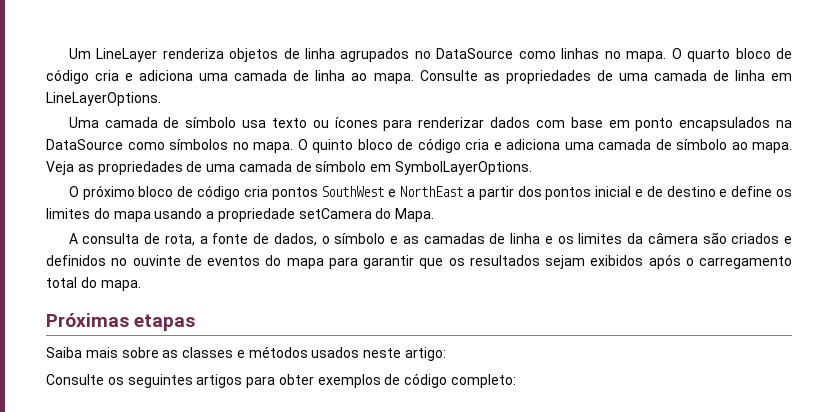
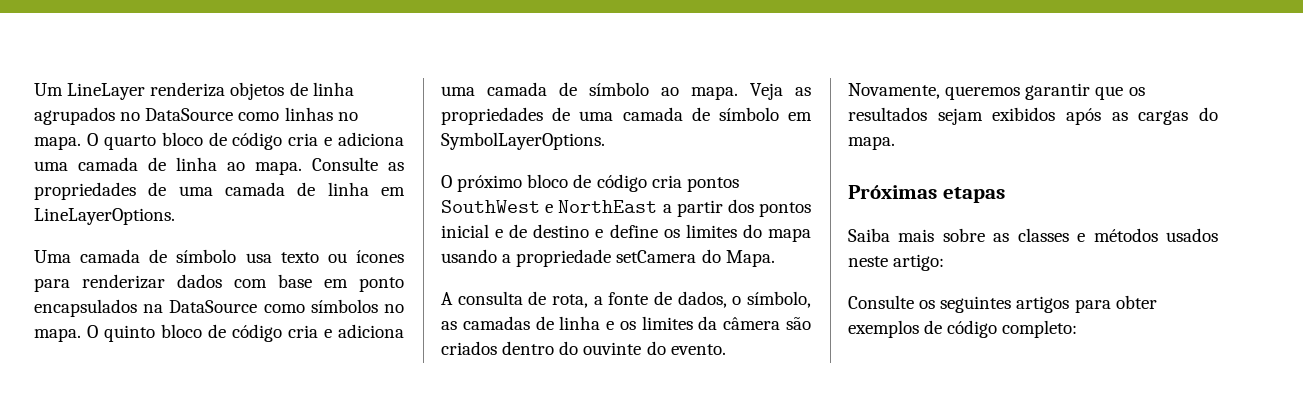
- A consulta de rota, a fonte de dados, o símbolo e as camadas de linha e os limites da câmera são criados e definidos no ouvinte de eventos do mapa para garantir que os resultados sejam exibidos após o carregamento total do mapa.
+ A consulta de rota, a fonte de dados, o símbolo, as camadas de linha e os limites da câmera são criados dentro do ouvinte do evento. Novamente, queremos garantir que os resultados sejam exibidos após as cargas do mapa.

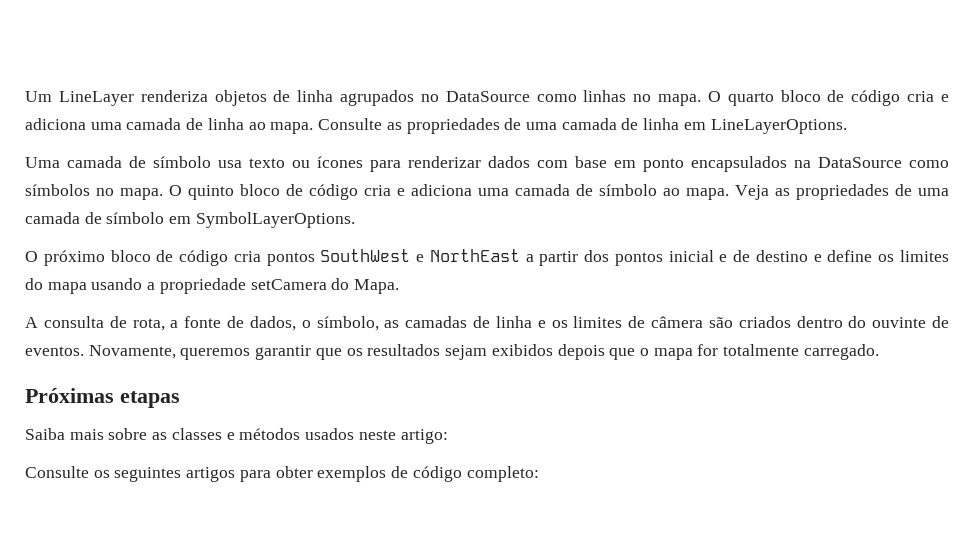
- A consulta de rota, a fonte de dados, o símbolo, as camadas de linha e os limites da câmera são criados dentro do ouvinte do evento.
+ A consulta de rota, a fonte de dados, o símbolo, as camadas de linha e os limites de câmera são criados dentro do ouvinte de eventos.
- Novamente, queremos garantir que os resultados sejam exibidos após as cargas do mapa.
+ Novamente, queremos garantir que os resultados sejam exibidos depois que o mapa for totalmente carregado.

